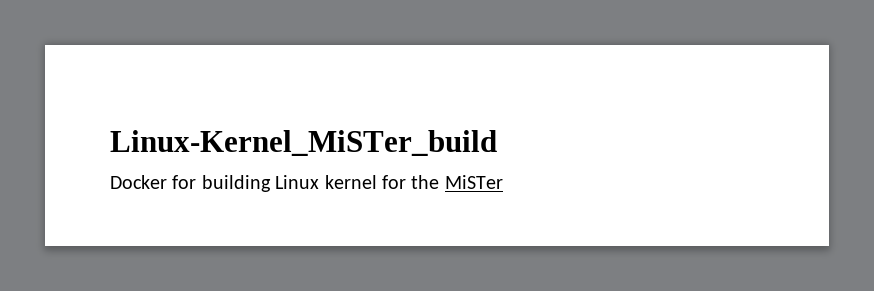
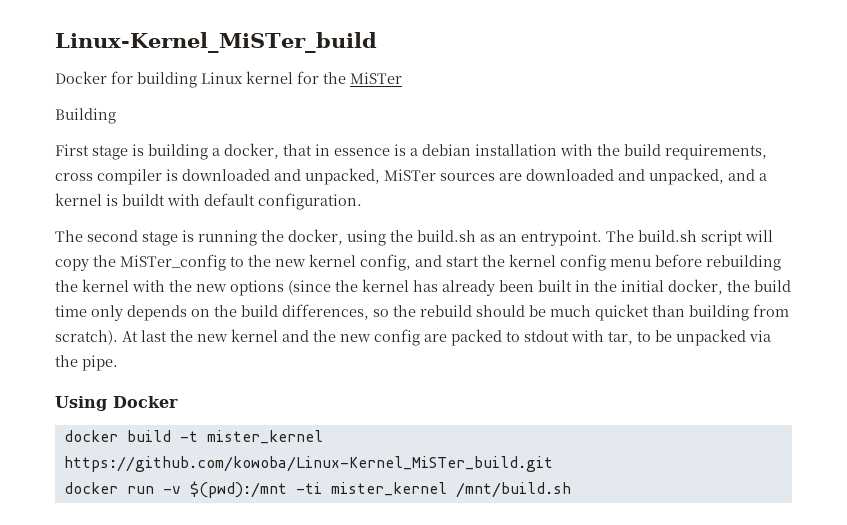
+ Building
+ First stage is building a docker, that in essence is a debian installation with the build requirements, cross compiler is downloaded and unpacked, MiSTer sources are downloaded and unpacked, and a kernel is buildt with default configuration.
+ The second stage is running the docker, using the build.sh as an entrypoint. The build.sh script will copy the MiSTer_config to the new kernel config, and start the kernel config menu before rebuilding the kernel with the new options (since the kernel has already been built in the initial docker, the build time only depends on the build differences, so the rebuild should be much quicket than building from scratch). At last the new kernel and the new config are packed to stdout with tar, to be unpacked via the pipe.
+ Using Docker
+ docker build -t mister_kernel https://github.com/kowoba/Linux-Kernel_MiSTer_build.git
+ docker run -v $(pwd):/mnt -ti mister_kernel /mnt/build.sh

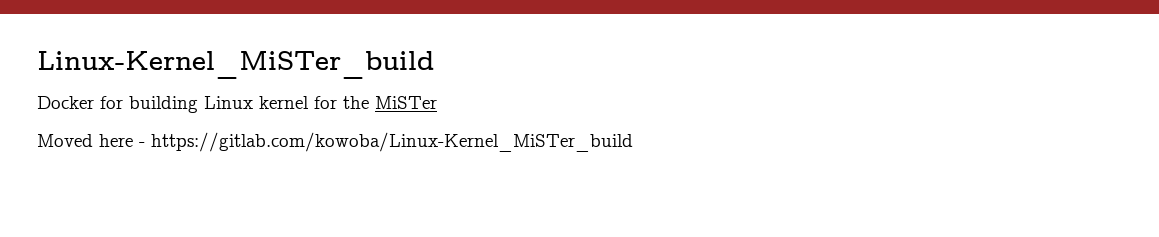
- Building
- First stage is building a docker, that in essence is a debian installation with the build requirements, cross compiler is downloaded and unpacked, MiSTer sources are downloaded and unpacked, and a kernel is buildt with default configuration.
- The second stage is running the docker, using the build.sh as an entrypoint. The build.sh script will copy the MiSTer_config to the new kernel config, and start the kernel config menu before rebuilding the kernel with the new options (since the kernel has already been built in the initial docker, the build time only depends on the build differences, so the rebuild should be much quicket than building from scratch). At last the new kernel and the new config are packed to stdout with tar, to be unpacked via the pipe.
- Using Docker
- docker build -t mister_kernel https://github.com/kowoba/Linux-Kernel_MiSTer_build.git
- docker run -v $(pwd):/mnt -ti mister_kernel /mnt/build.sh
+ Moved here - https://gitlab.com/kowoba/Linux-Kernel_MiSTer_build

